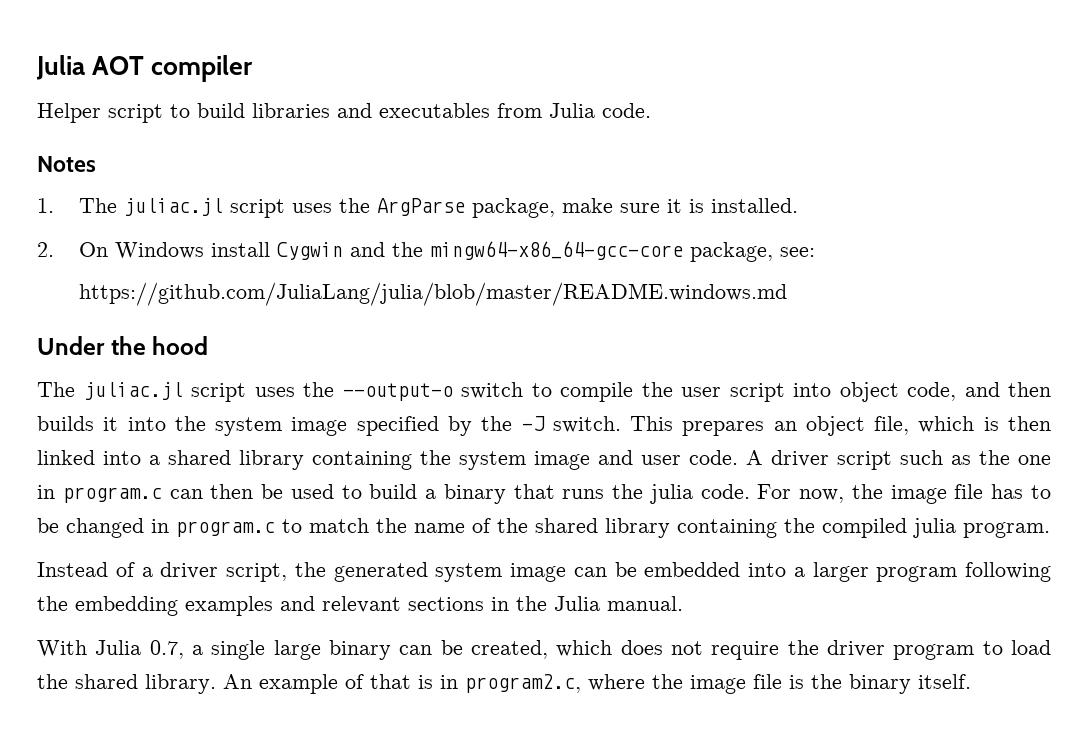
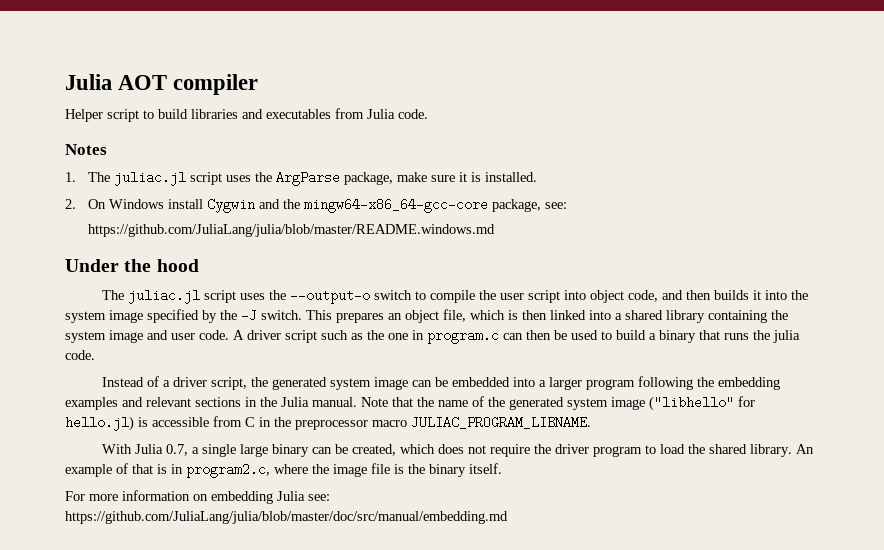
- For now, the image file has to be changed in program.c to match the name of the shared library containing the compiled julia program.
+ Note that the name of the generated system image ("libhello" for hello.jl) is accessible from C in the preprocessor macro JULIAC_PROGRAM_LIBNAME.
+ For more information on embedding Julia see:
+ https://github.com/JuliaLang/julia/blob/master/doc/src/manual/embedding.md

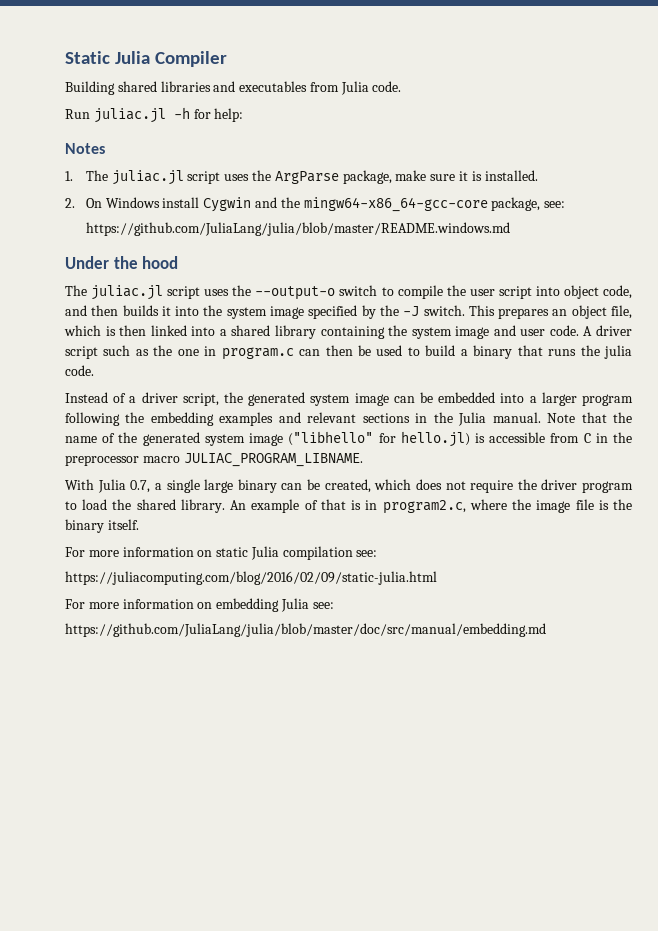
- Julia AOT compiler
- Helper script to build libraries and executables from Julia code.
+ Static Julia Compiler
+ Building shared libraries and executables from Julia code.
+ Run juliac.jl -h for help:
+ For more information on static Julia compilation see:
+ https://juliacomputing.com/blog/2016/02/09/static-julia.html

